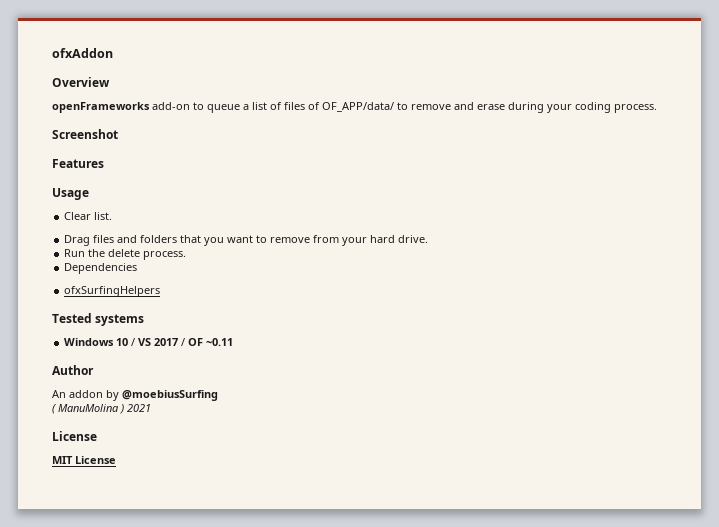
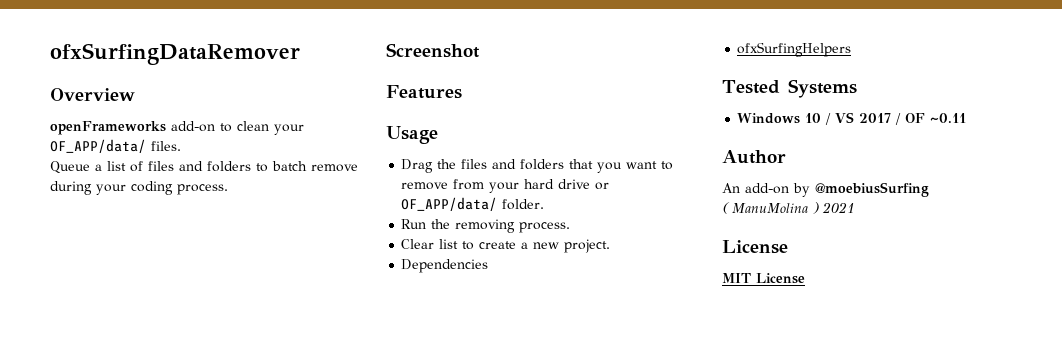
- ofxAddon
+ ofxSurfingDataRemover
- openFrameworks add-on to queue a list of files of OF_APP/data/ to remove and erase during your coding process.
+ openFrameworks add-on to clean your OF_APP/data/ files.
+ Queue a list of files and folders to batch remove during your coding process.
- Clear list.
- Drag files and folders that you want to remove from your hard drive.
+ Drag the files and folders that you want to remove from your hard drive or OF_APP/data/ folder.
- Run the delete process.
+ Run the removing process.
+ Clear list to create a new project.
- Tested systems
+ Tested Systems
- An addon by @moebiusSurfing
+ An add-on by @moebiusSurfing

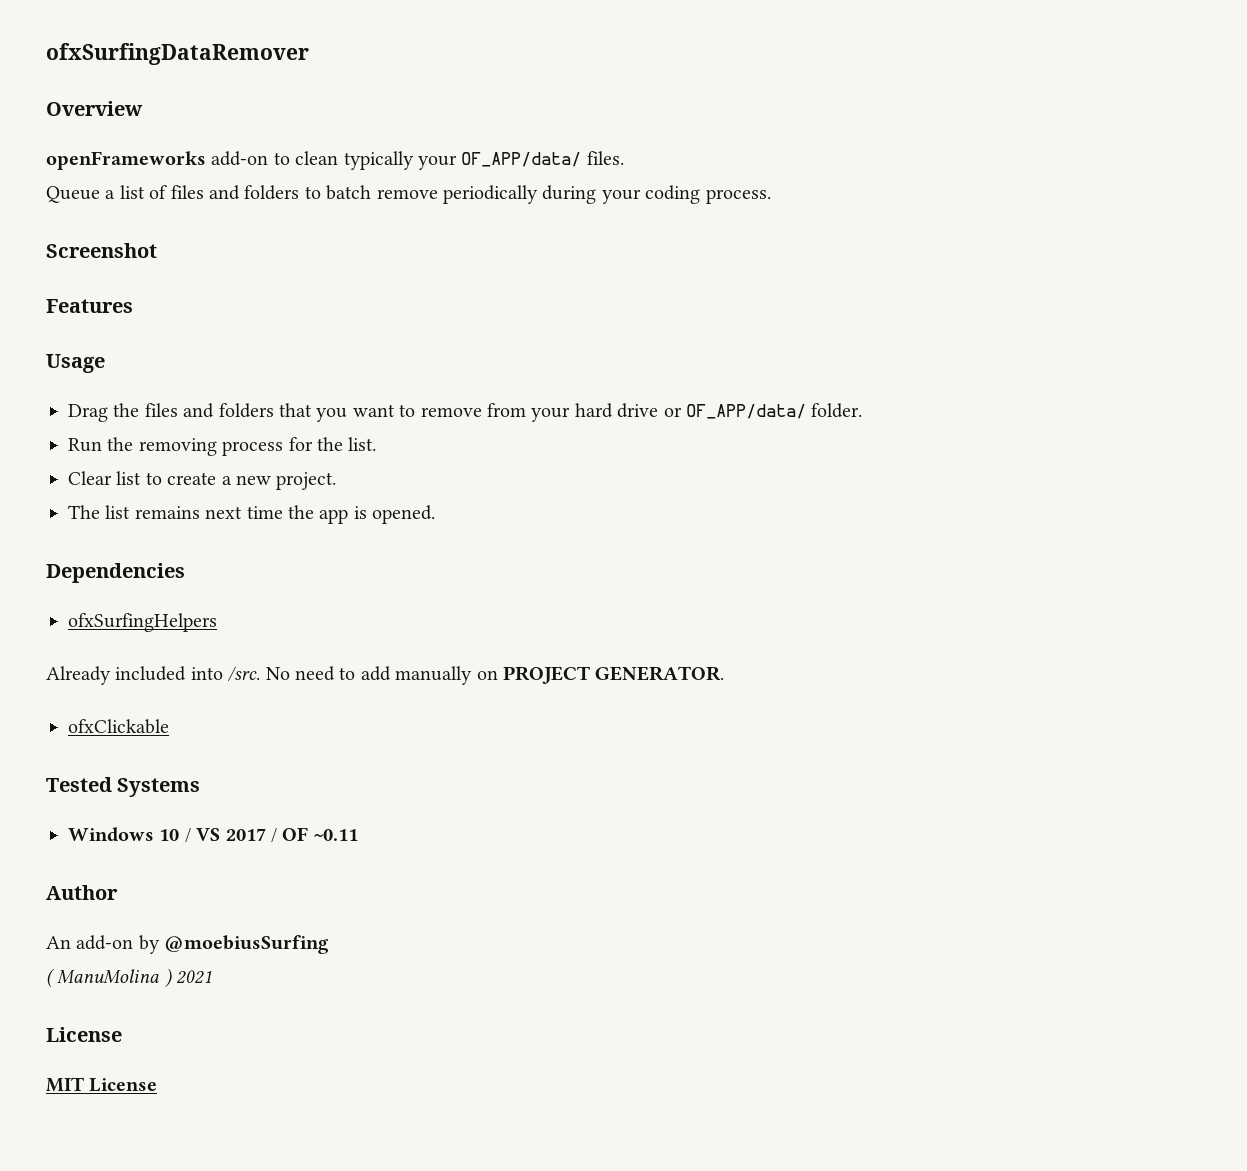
- openFrameworks add-on to clean your OF_APP/data/ files.
+ openFrameworks add-on to clean typically your OF_APP/data/ files.
- Queue a list of files and folders to batch remove during your coding process.
+ Queue a list of files and folders to batch remove periodically during your coding process.
- Run the removing process.
+ Run the removing process for the list.
+ The list remains next time the app is opened.
  Dependencies
  ofxSurfingHelpers
+ Already included into /src. No need to add manually on PROJECT GENERATOR.
+ ofxClickable

